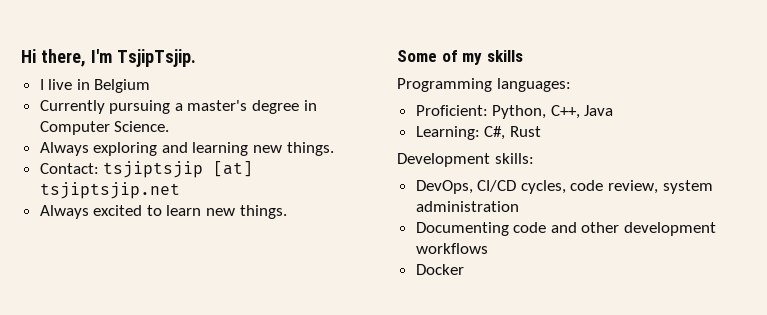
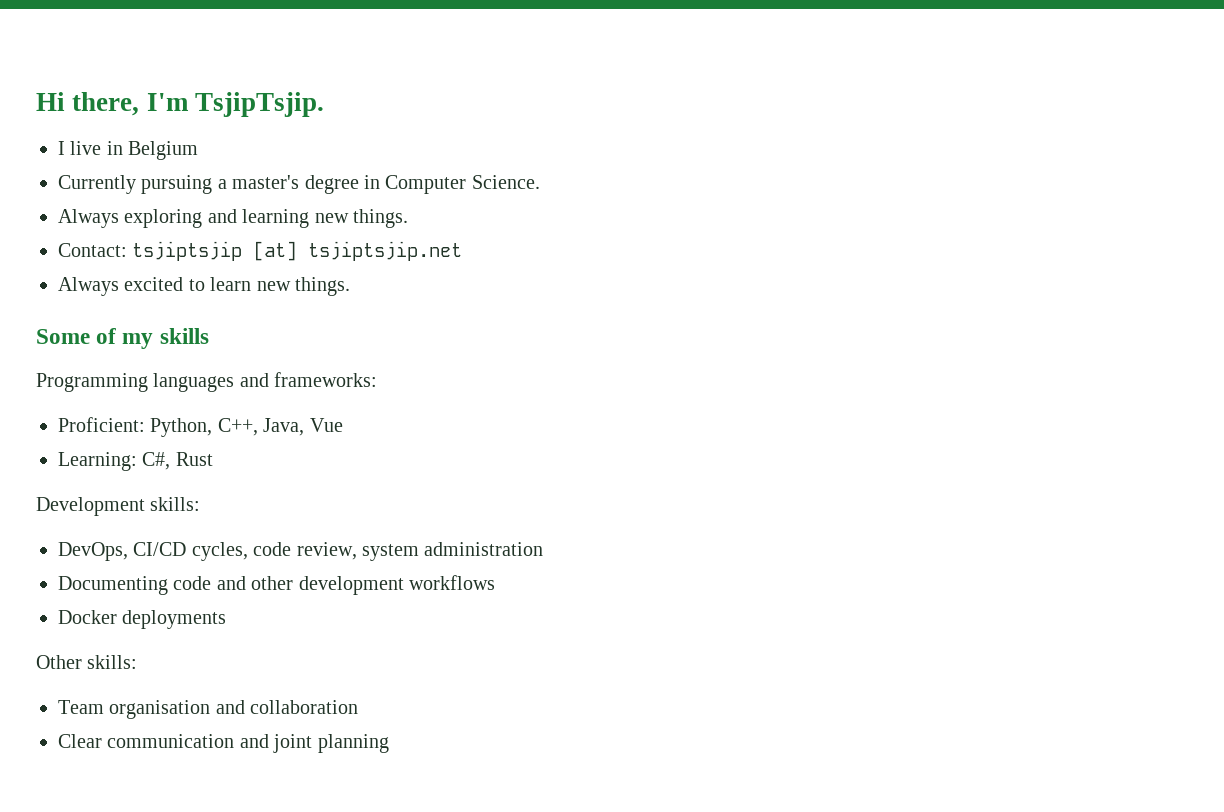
- Programming languages:
+ Programming languages and frameworks:
- Proficient: Python, C++, Java
+ Proficient: Python, C++, Java, Vue
- Docker
+ Docker deployments
+ Other skills:
+ Team organisation and collaboration
+ Clear communication and joint planning

